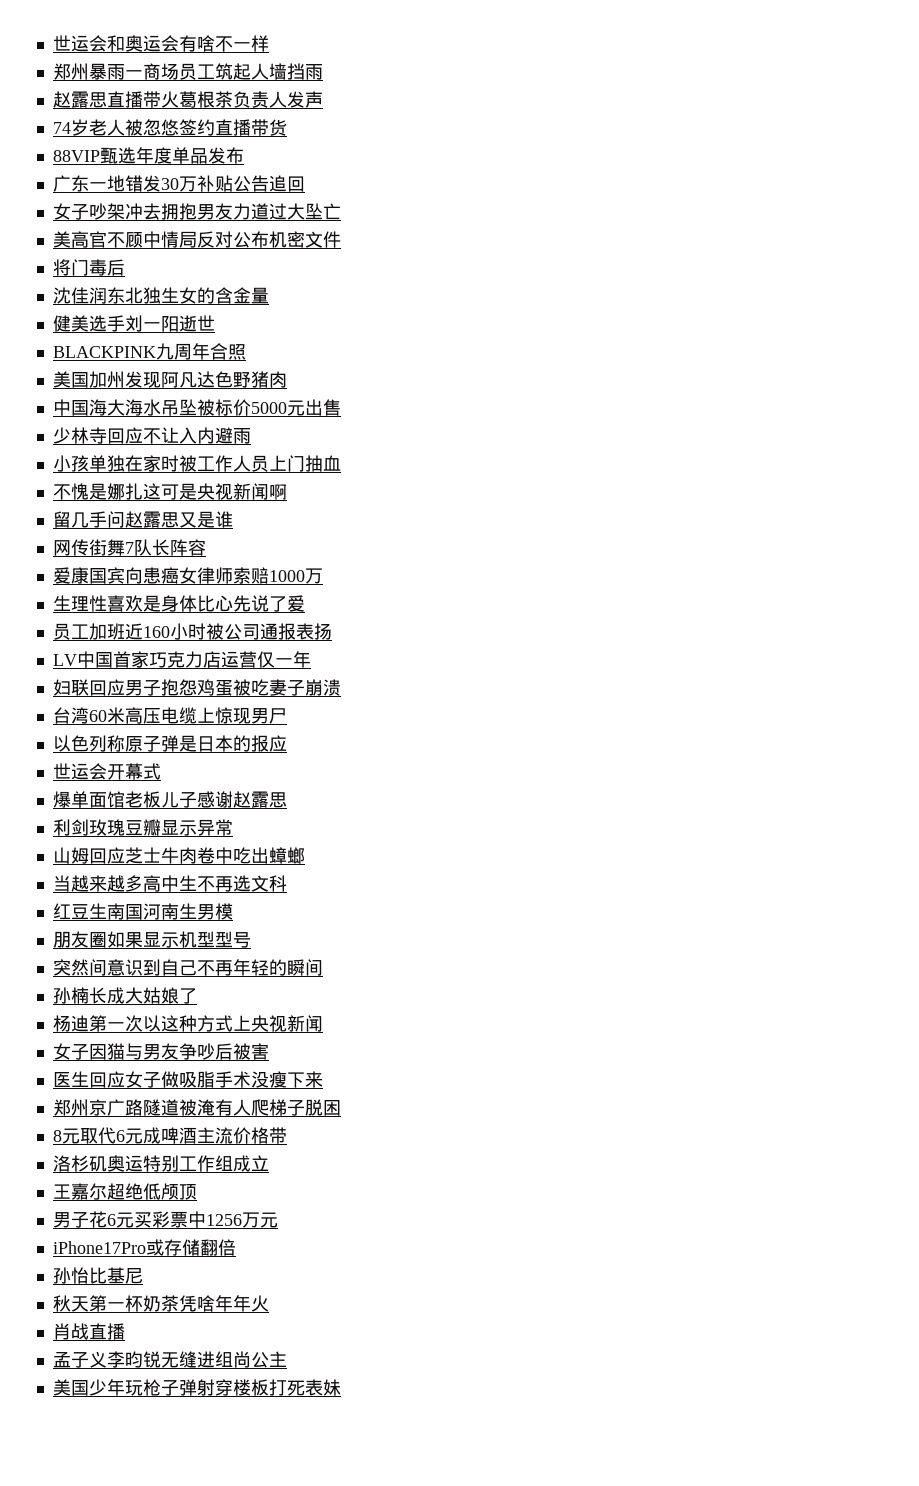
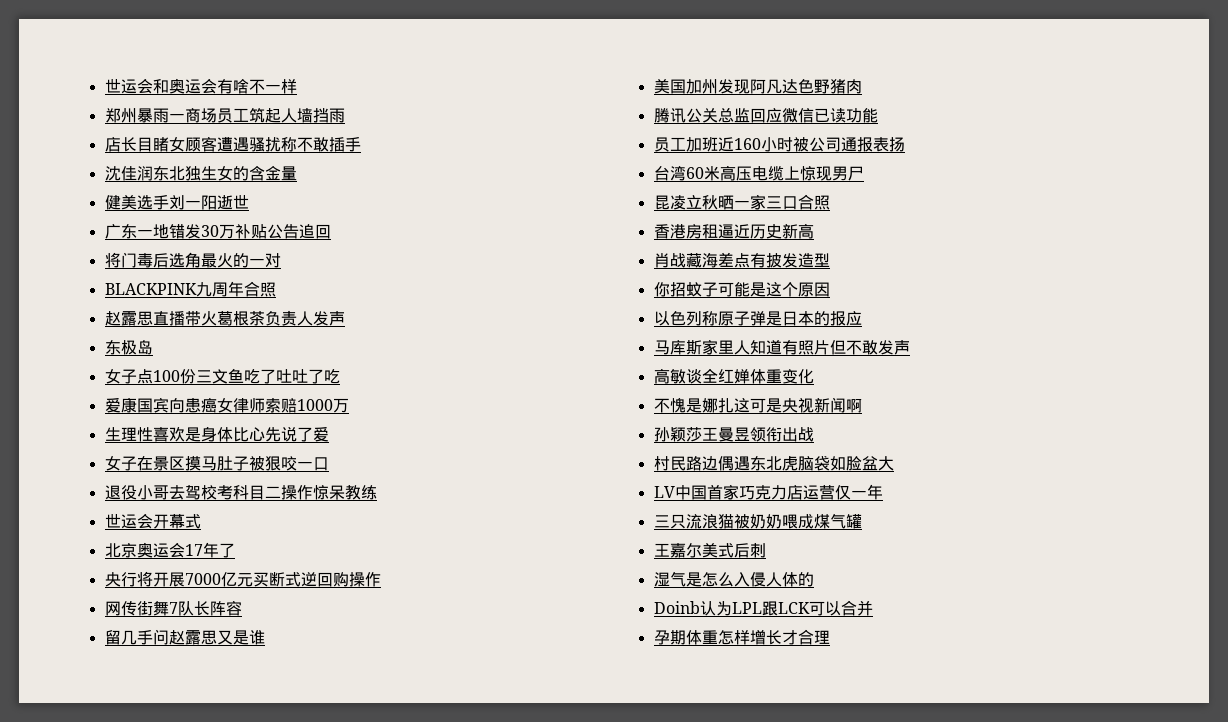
- 赵露思直播带火葛根茶负责人发声
- 74岁老人被忽悠签约直播带货
- 88VIP甄选年度单品发布
- 广东一地错发30万补贴公告追回
- 女子吵架冲去拥抱男友力道过大坠亡
- 美高官不顾中情局反对公布机密文件
- 将门毒后
+ 店长目睹女顾客遭遇骚扰称不敢插手
+ 广东一地错发30万补贴公告追回
+ 将门毒后选角最火的一对
  BLACKPINK九周年合照
- 美国加州发现阿凡达色野猪肉
- 中国海大海水吊坠被标价5000元出售
- 少林寺回应不让入内避雨
- 小孩单独在家时被工作人员上门抽血
- 不愧是娜扎这可是央视新闻啊
- 留几手问赵露思又是谁
- 网传街舞7队长阵容
+ 赵露思直播带火葛根茶负责人发声
+ 东极岛
+ 女子点100份三文鱼吃了吐吐了吃
+ 女子在景区摸马肚子被狠咬一口
+ 退役小哥去驾校考科目二操作惊呆教练
+ 世运会开幕式
+ 北京奥运会17年了
+ 央行将开展7000亿元买断式逆回购操作
+ 网传街舞7队长阵容
+ 留几手问赵露思又是谁
+ 美国加州发现阿凡达色野猪肉
+ 腾讯公关总监回应微信已读功能
+ 台湾60米高压电缆上惊现男尸
+ 昆凌立秋晒一家三口合照
+ 香港房租逼近历史新高
+ 肖战藏海差点有披发造型
+ 你招蚊子可能是这个原因
+ 以色列称原子弹是日本的报应
+ 马库斯家里人知道有照片但不敢发声
+ 高敏谈全红婵体重变化
+ 不愧是娜扎这可是央视新闻啊
+ 孙颖莎王曼昱领衔出战
+ 村民路边偶遇东北虎脑袋如脸盆大
- 妇联回应男子抱怨鸡蛋被吃妻子崩溃
- 台湾60米高压电缆上惊现男尸
- 以色列称原子弹是日本的报应
- 世运会开幕式
- 爆单面馆老板儿子感谢赵露思
- 利剑玫瑰豆瓣显示异常
- 山姆回应芝士牛肉卷中吃出蟑螂
- 当越来越多高中生不再选文科
- 红豆生南国河南生男模
- 朋友圈如果显示机型型号
- 突然间意识到自己不再年轻的瞬间
- 孙楠长成大姑娘了
- 杨迪第一次以这种方式上央视新闻
- 女子因猫与男友争吵后被害
- 医生回应女子做吸脂手术没瘦下来
- 郑州京广路隧道被淹有人爬梯子脱困
- 8元取代6元成啤酒主流价格带
- 洛杉矶奥运特别工作组成立
- 王嘉尔超绝低颅顶
- 男子花6元买彩票中1256万元
- iPhone17Pro或存储翻倍
- 孙怡比基尼
- 秋天第一杯奶茶凭啥年年火
- 肖战直播
- 孟子义李昀锐无缝进组尚公主
- 美国少年玩枪子弹射穿楼板打死表妹
+ 三只流浪猫被奶奶喂成煤气罐
+ 王嘉尔美式后刺
+ 湿气是怎么入侵人体的
+ Doinb认为LPL跟LCK可以合并
+ 孕期体重怎样增长才合理

